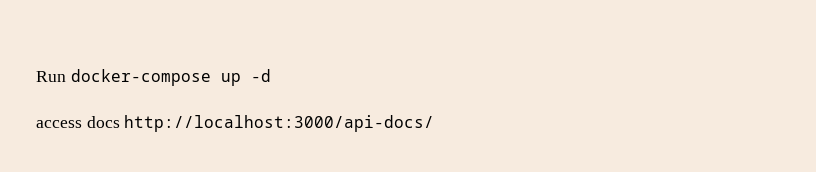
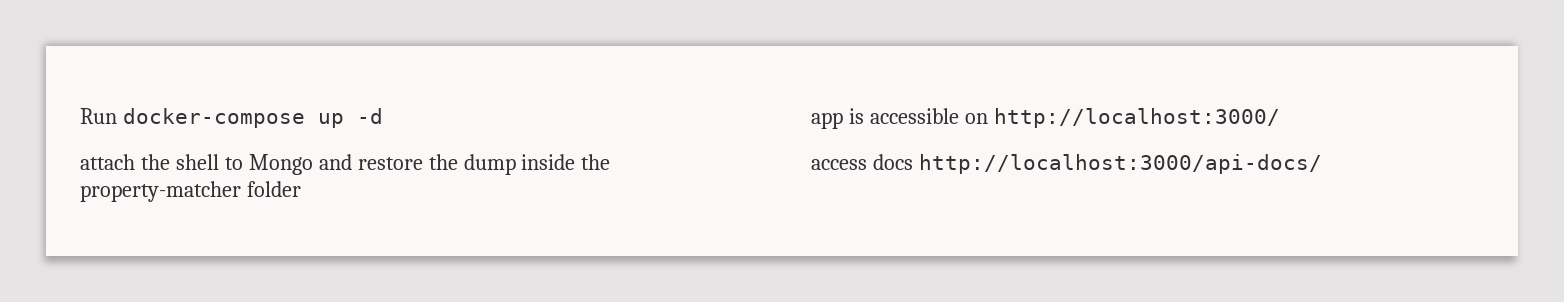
+ attach the shell to Mongo and restore the dump inside the property-matcher folder
+ app is accessible on http://localhost:3000/

